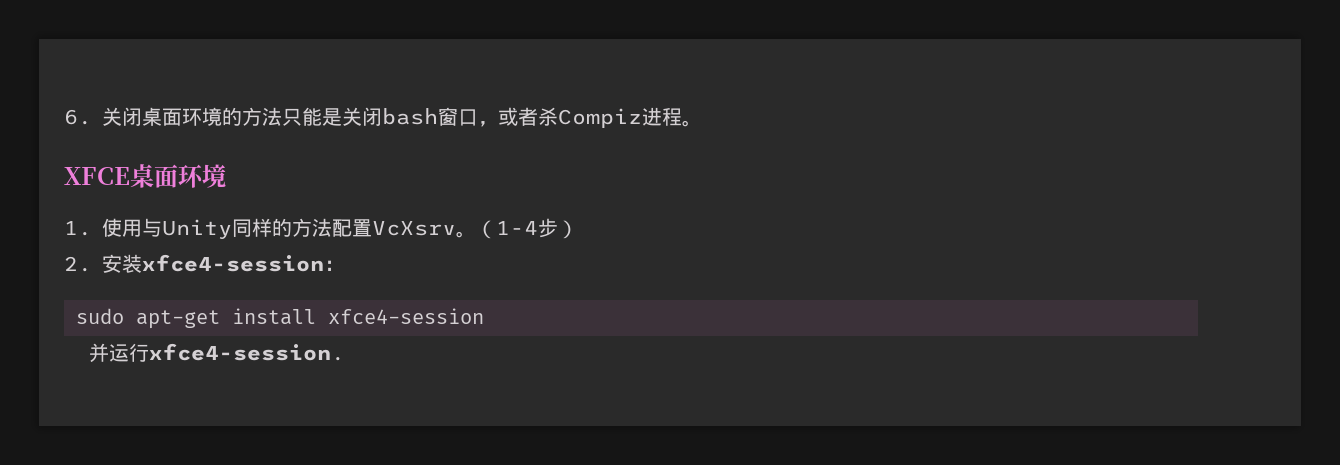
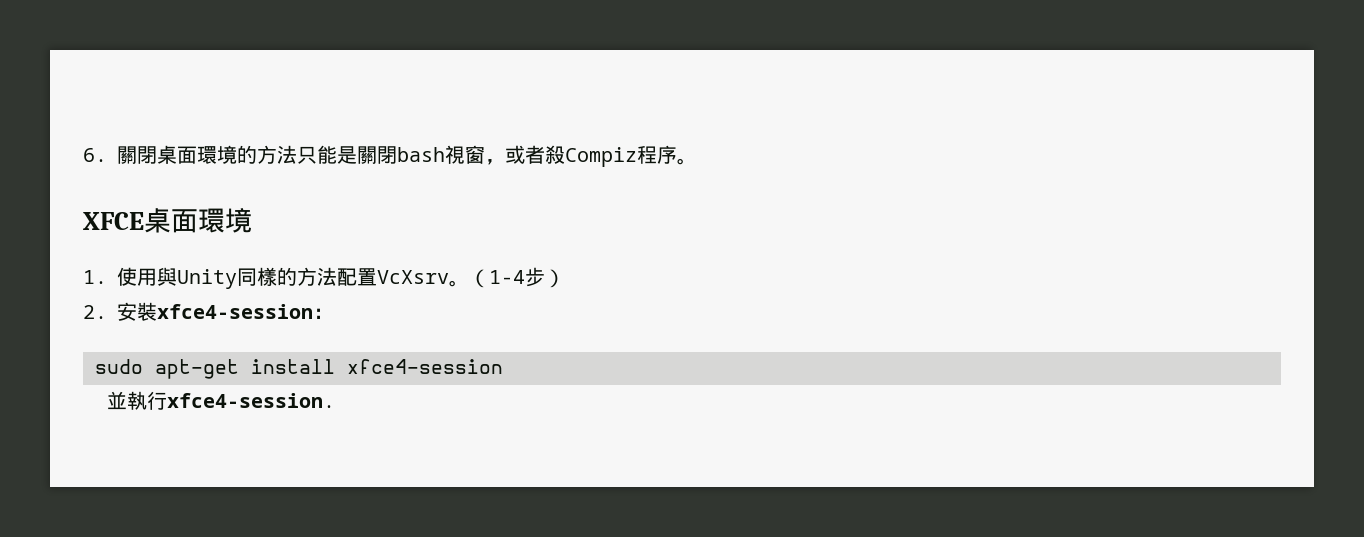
- 6.关闭桌面环境的方法只能是关闭bash窗口，或者杀Compiz进程。
+ 6.關閉桌面環境的方法只能是關閉bash視窗，或者殺Compiz程序。
- XFCE桌面环境
+ XFCE桌面環境
- 1.使用与Unity同样的方法配置VcXsrv。
+ 1.使用與Unity同樣的方法配置VcXsrv。
- 2.安装xfce4-session：
+ 2.安裝xfce4-session：
- 并运行xfce4-session.
+ 並執行xfce4-session.

